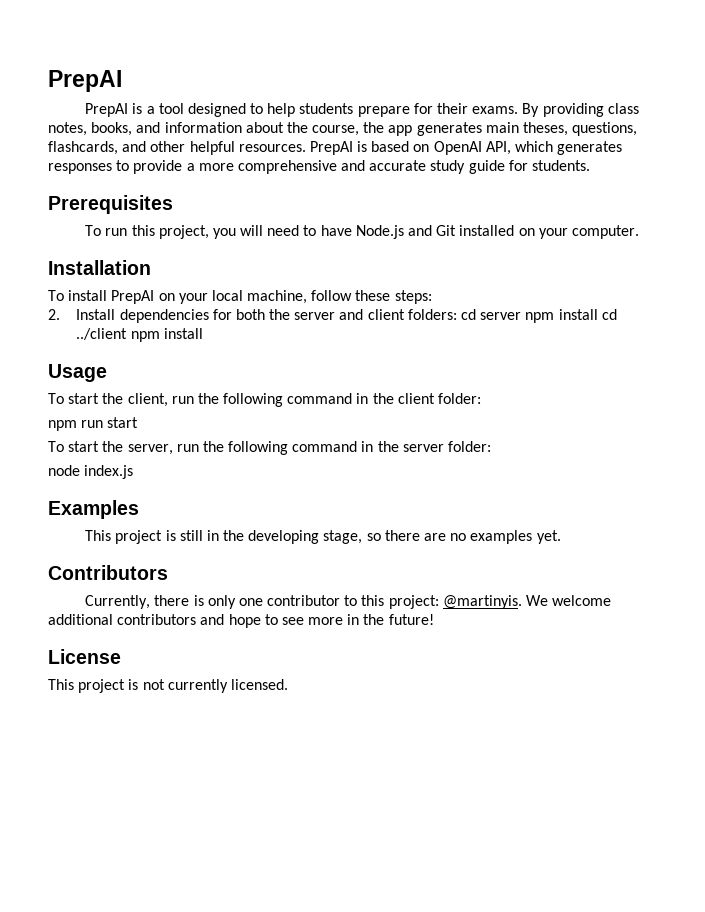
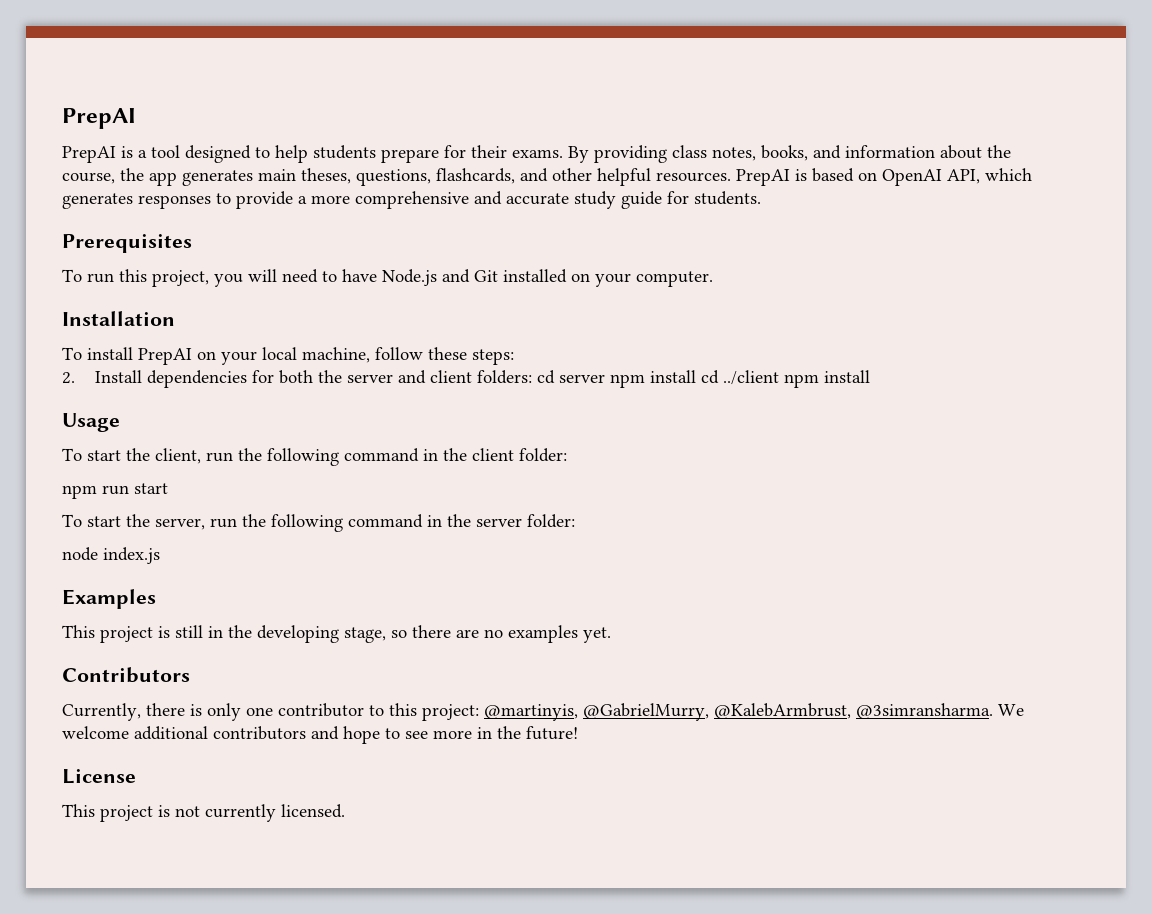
- Currently, there is only one contributor to this project: @martinyis.
+ Currently, there is only one contributor to this project: @martinyis, @GabrielMurry, @KalebArmbrust, @3simransharma.

